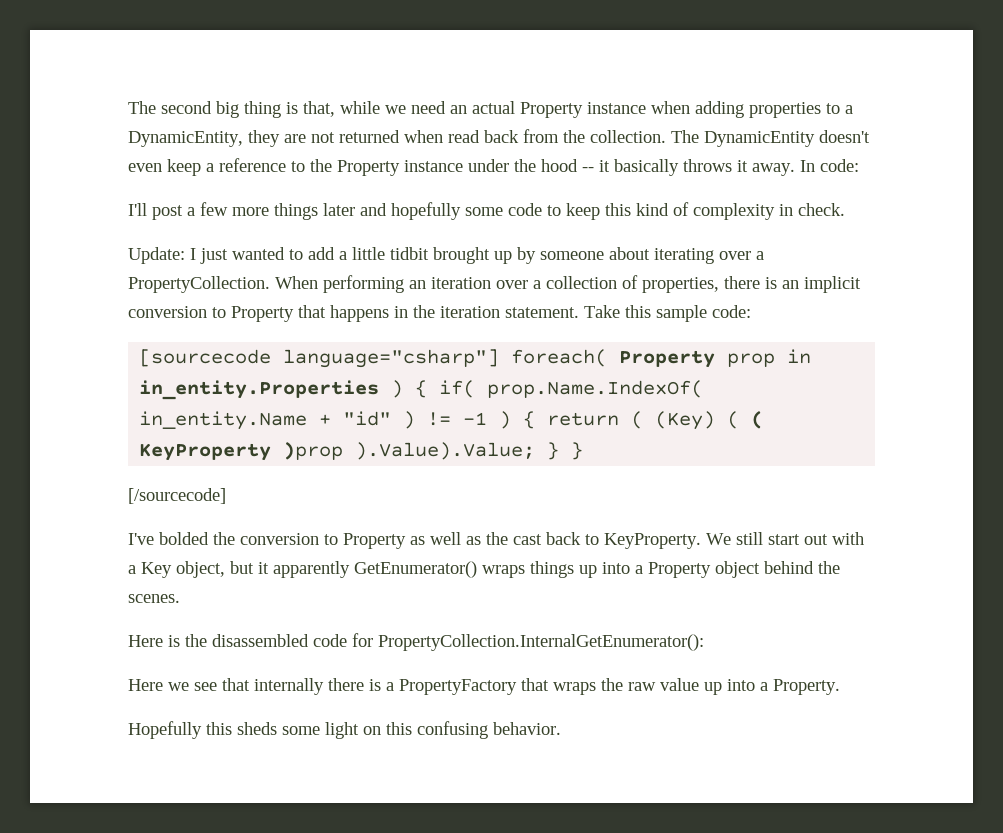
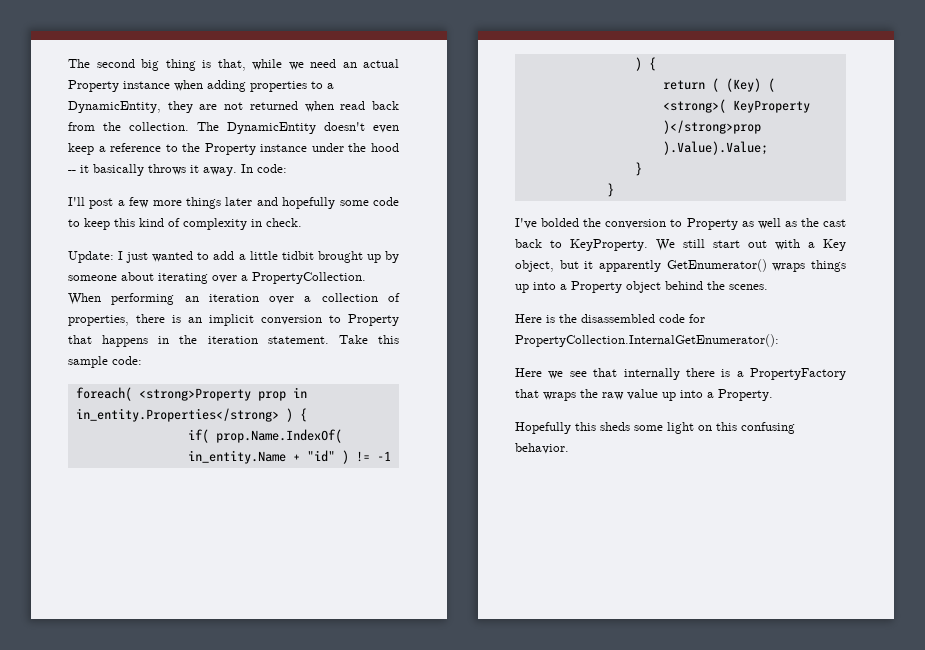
- [sourcecode language="csharp"] foreach( Property prop in in_entity.Properties ) { if( prop.Name.IndexOf( in_entity.Name + "id" ) != -1 ) { return ( (Key) ( ( KeyProperty )prop ).Value).Value; } }
- [/sourcecode]
+ foreach( <strong>Property prop in in_entity.Properties</strong> ) {
+ if( prop.Name.IndexOf( in_entity.Name + "id" ) != -1 ) {
+ return ( (Key) ( <strong>( KeyProperty )</strong>prop ).Value).Value;
+ }
+ }

